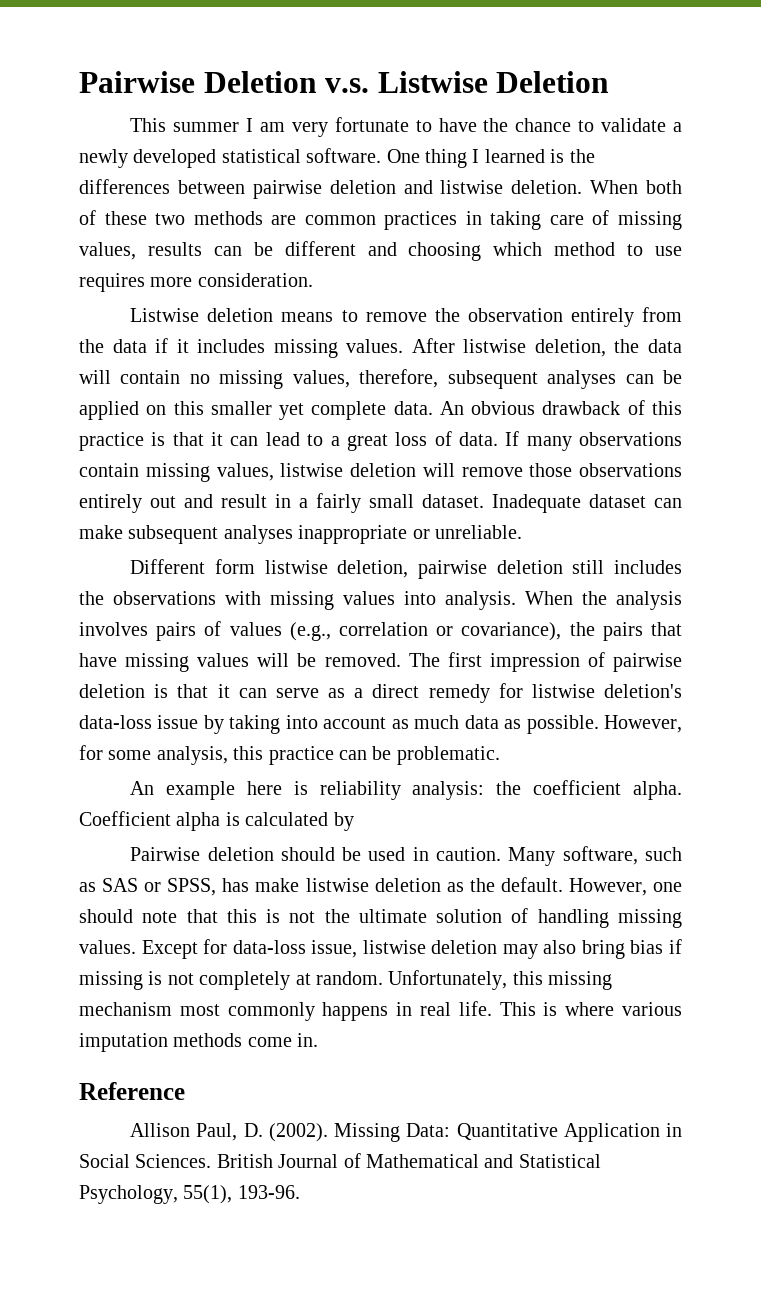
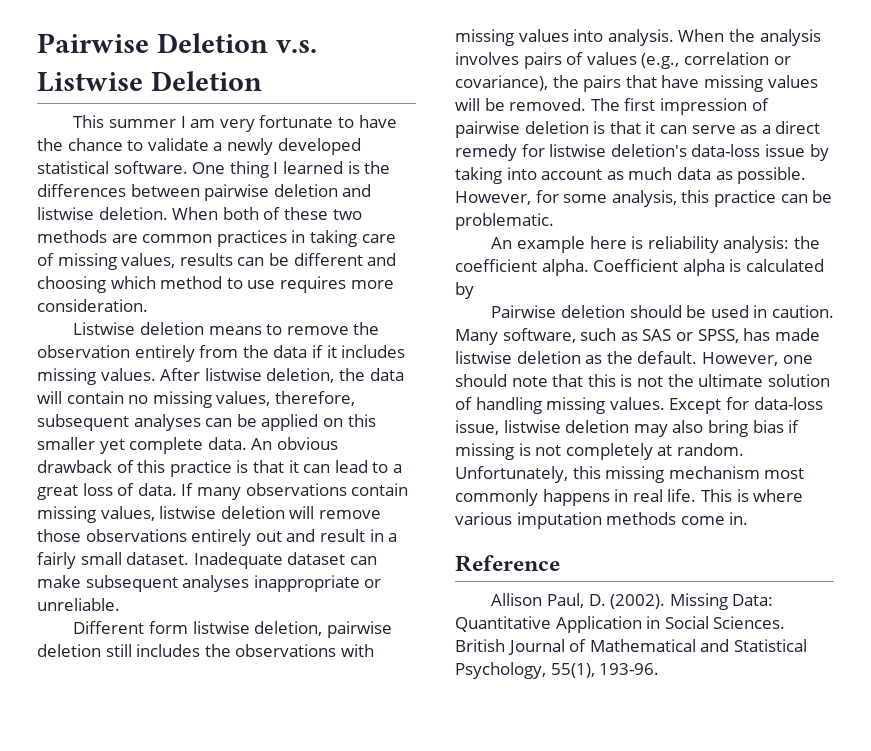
- Many software, such as SAS or SPSS, has make listwise deletion as the default.
+ Many software, such as SAS or SPSS, has made listwise deletion as the default.

